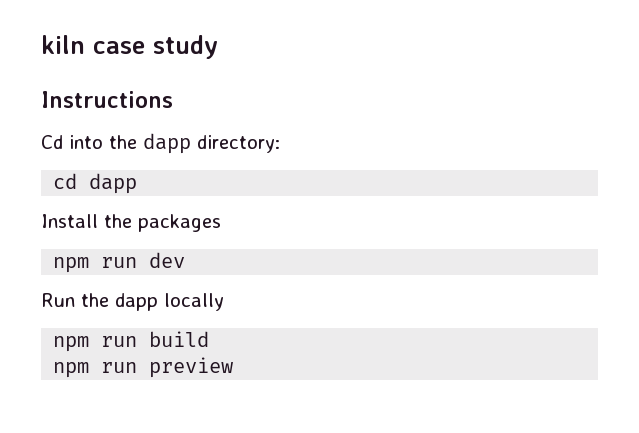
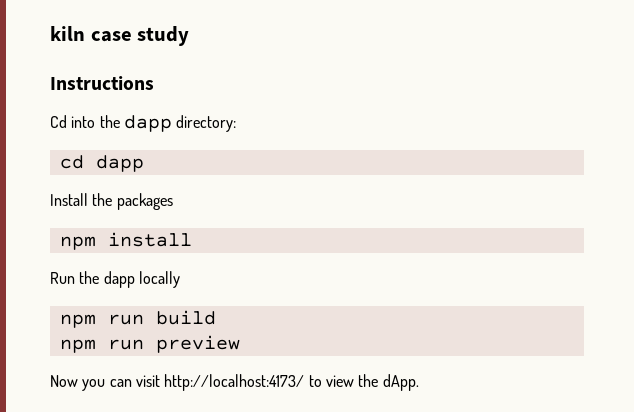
- npm run dev
+ npm install
+ Now you can visit http://localhost:4173/ to view the dApp.

